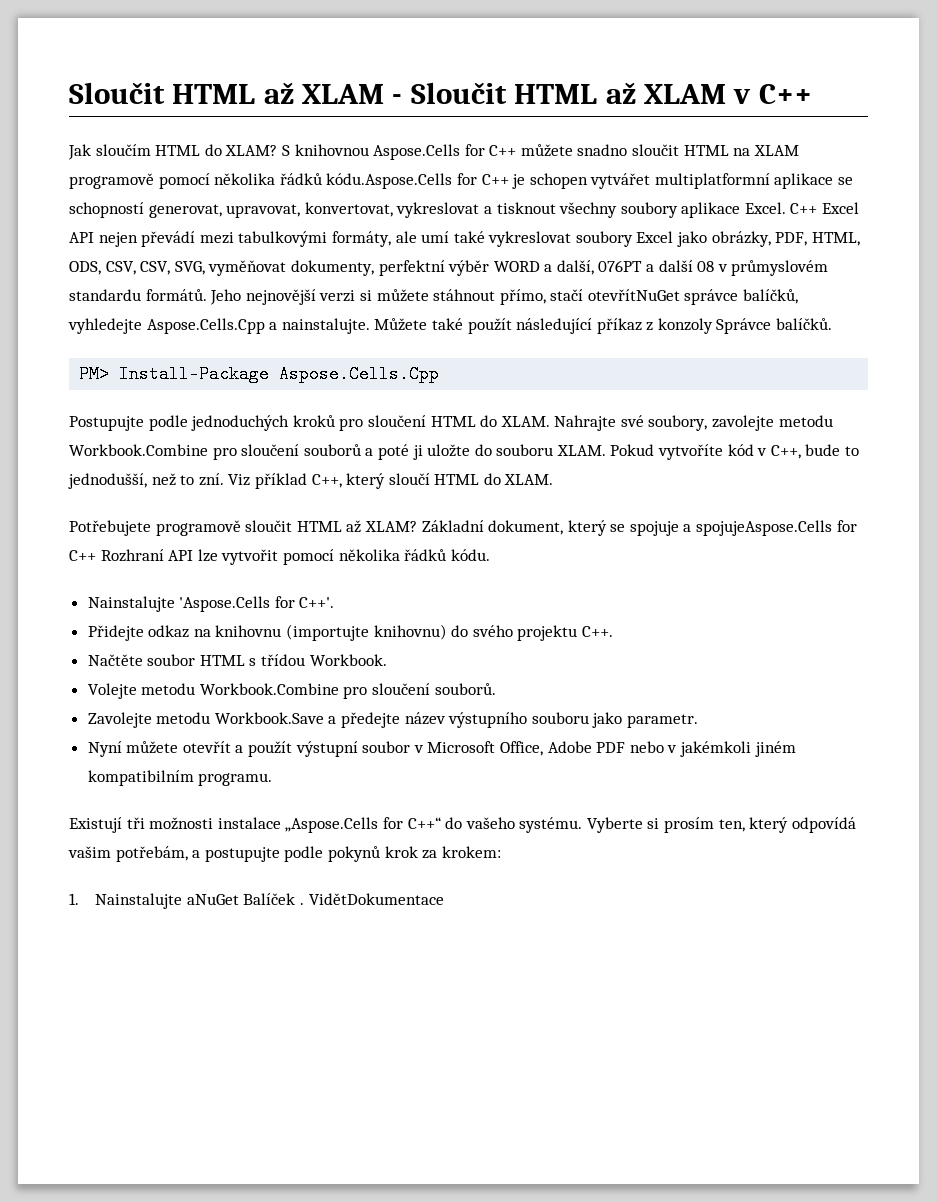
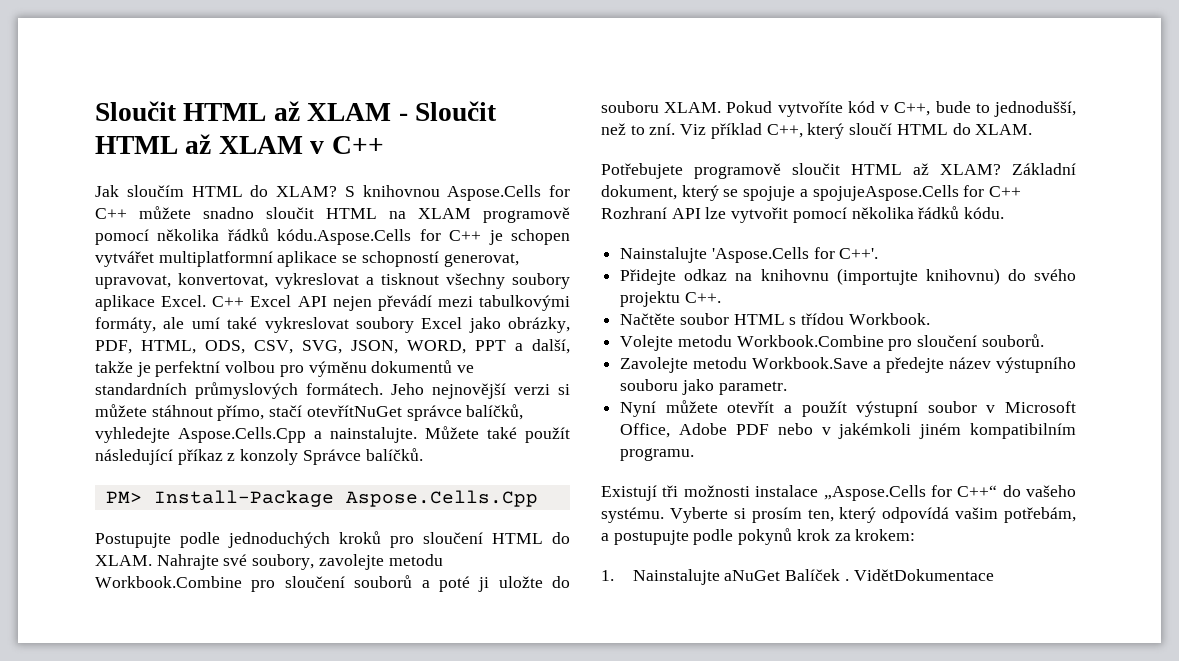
- C++ Excel API nejen převádí mezi tabulkovými formáty, ale umí také vykreslovat soubory Excel jako obrázky, PDF, HTML, ODS, CSV, CSV, SVG, vyměňovat dokumenty, perfektní výběr WORD a další, 076PT a další 08 v průmyslovém standardu formátů.
+ C++ Excel API nejen převádí mezi tabulkovými formáty, ale umí také vykreslovat soubory Excel jako obrázky, PDF, HTML, ODS, CSV, SVG, JSON, WORD, PPT a další, takže je perfektní volbou pro výměnu dokumentů ve standardních průmyslových formátech.

